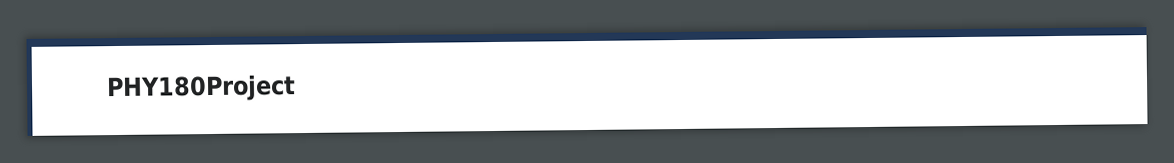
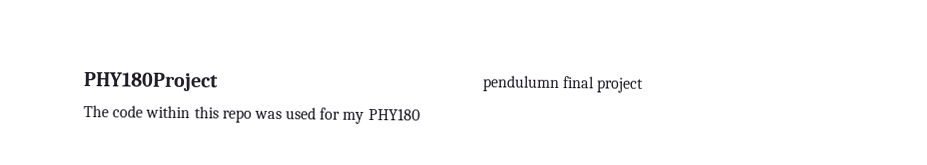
+ The code within this repo was used for my PHY180 pendulumn final project

